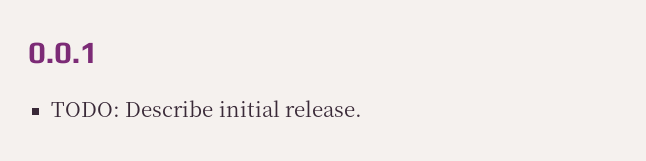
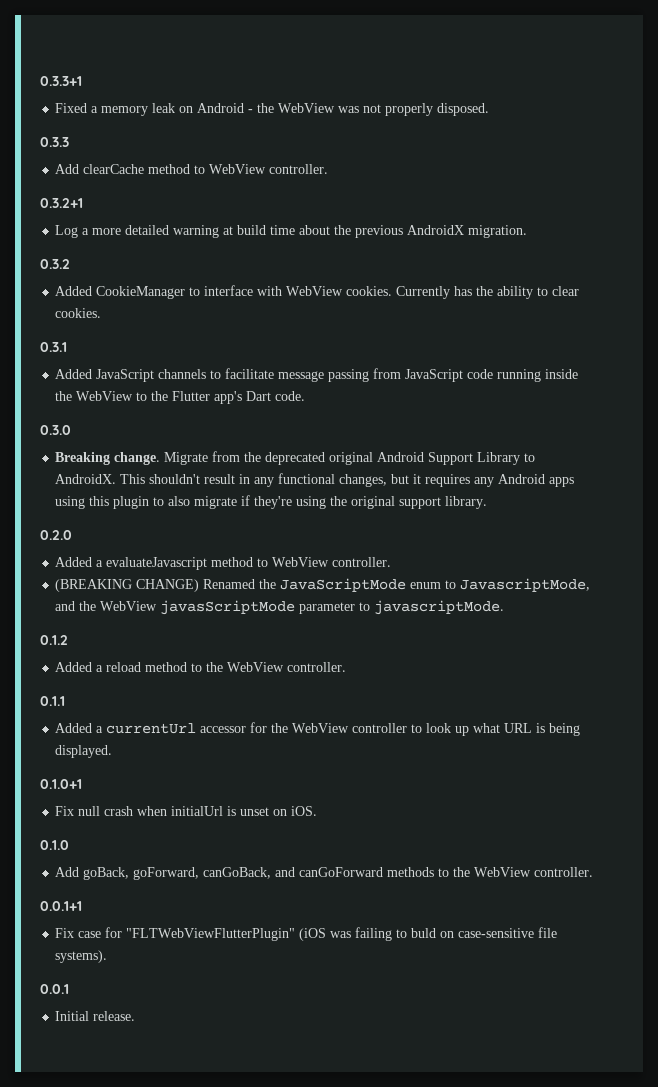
+ 0.3.3+1
+ Fixed a memory leak on Android - the WebView was not properly disposed.
+ 0.3.3
+ Add clearCache method to WebView controller.
+ 0.3.2+1
+ Log a more detailed warning at build time about the previous AndroidX migration.
+ 0.3.2
+ Added CookieManager to interface with WebView cookies. Currently has the ability to clear cookies.
+ 0.3.1
+ Added JavaScript channels to facilitate message passing from JavaScript code running inside the WebView to the Flutter app's Dart code.
+ 0.3.0
+ Breaking change. Migrate from the deprecated original Android Support Library to AndroidX. This shouldn't result in any functional changes, but it requires any Android apps using this plugin to also migrate if they're using the original support library.
+ 0.2.0
+ Added a evaluateJavascript method to WebView controller.
+ (BREAKING CHANGE) Renamed the JavaScriptMode enum to JavascriptMode, and the WebView javasScriptMode parameter to javascriptMode.
+ 0.1.2
+ Added a reload method to the WebView controller.
+ 0.1.1
+ Added a currentUrl accessor for the WebView controller to look up what URL is being displayed.
+ 0.1.0+1
+ Fix null crash when initialUrl is unset on iOS.
+ 0.1.0
+ Add goBack, goForward, canGoBack, and canGoForward methods to the WebView controller.
+ 0.0.1+1
+ Fix case for "FLTWebViewFlutterPlugin" (iOS was failing to buld on case-sensitive file systems).
  0.0.1
- TODO: Describe initial release.
+ Initial release.

